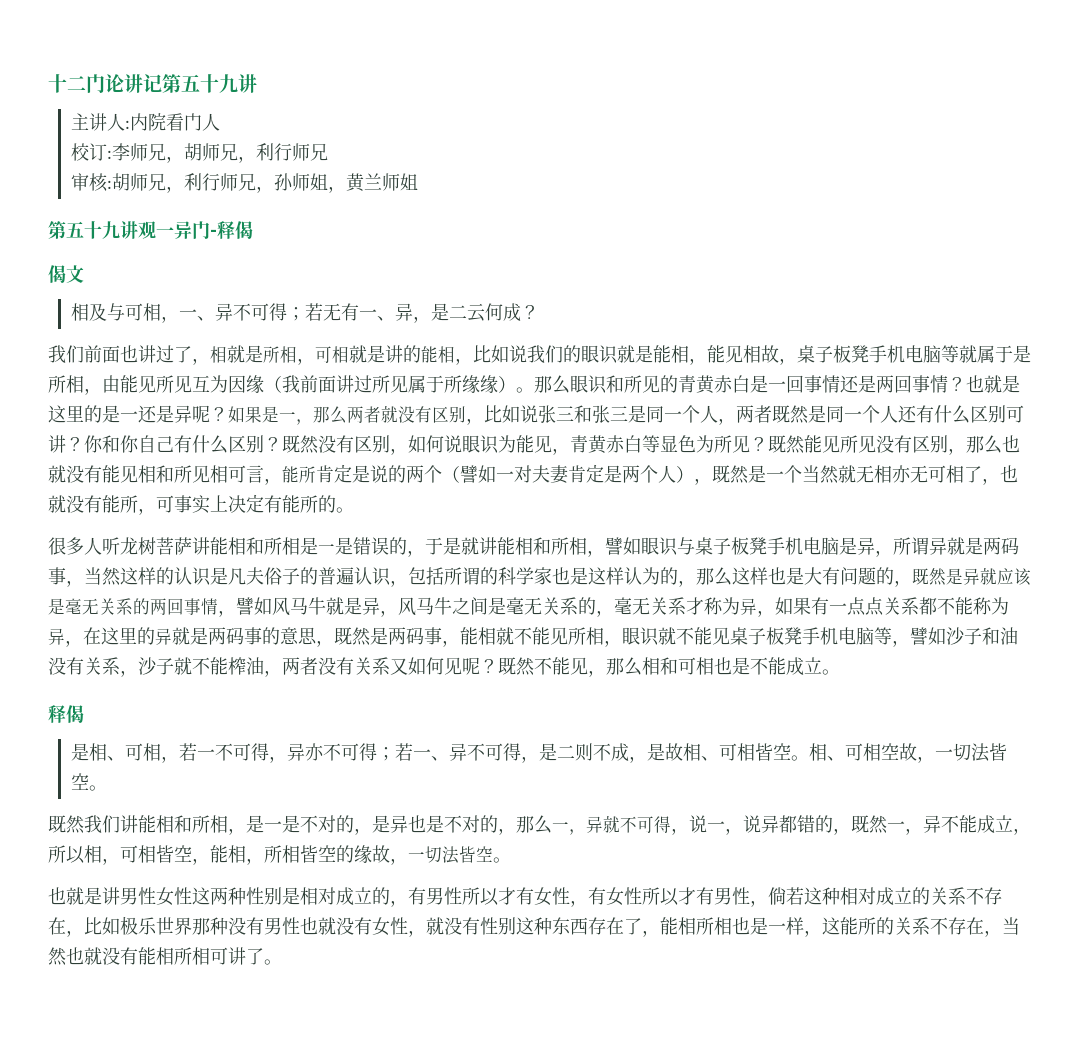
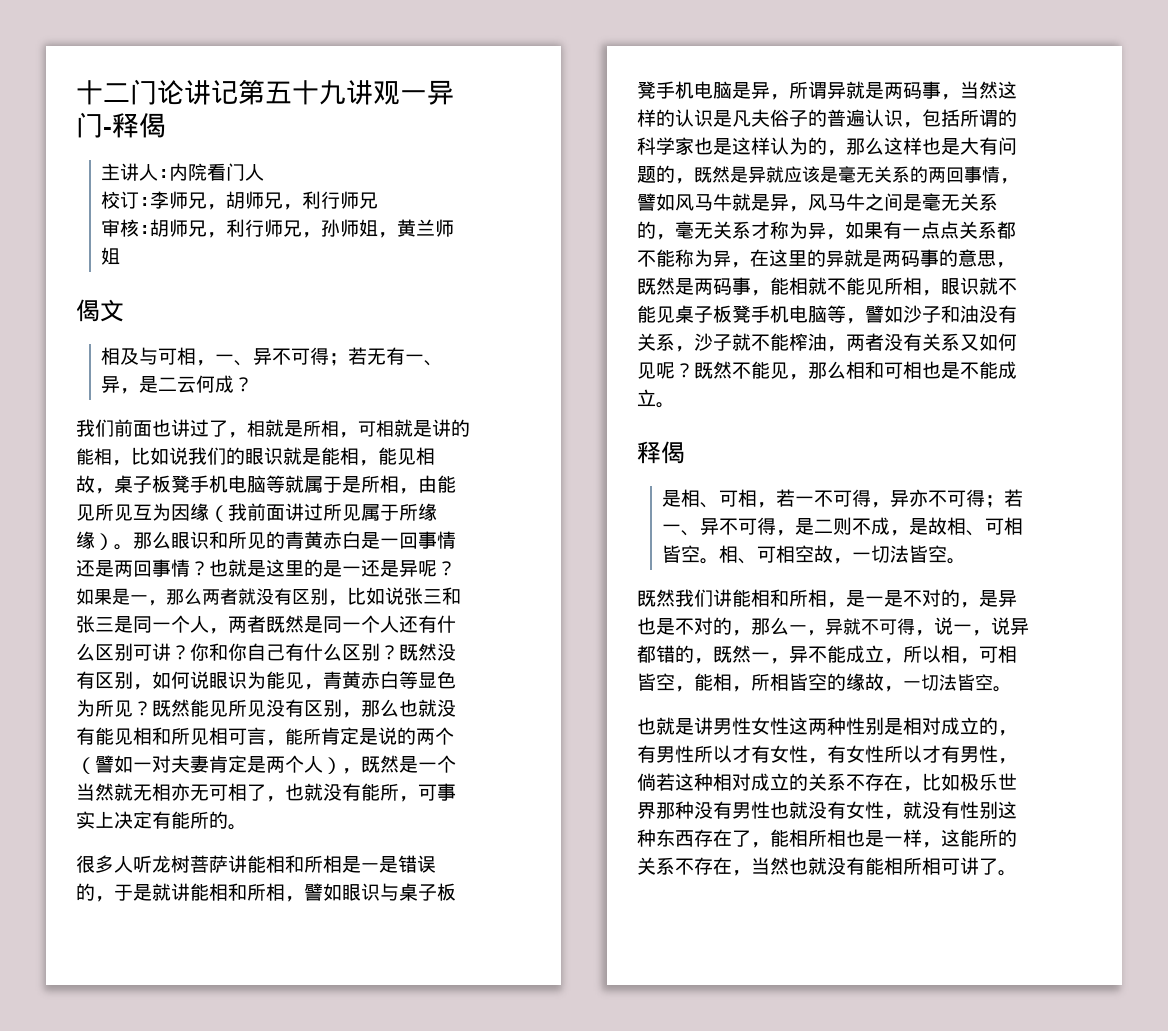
- 十二门论讲记第五十九讲
+ 十二门论讲记第五十九讲观一异门-释偈
- 第五十九讲观一异门-释偈

